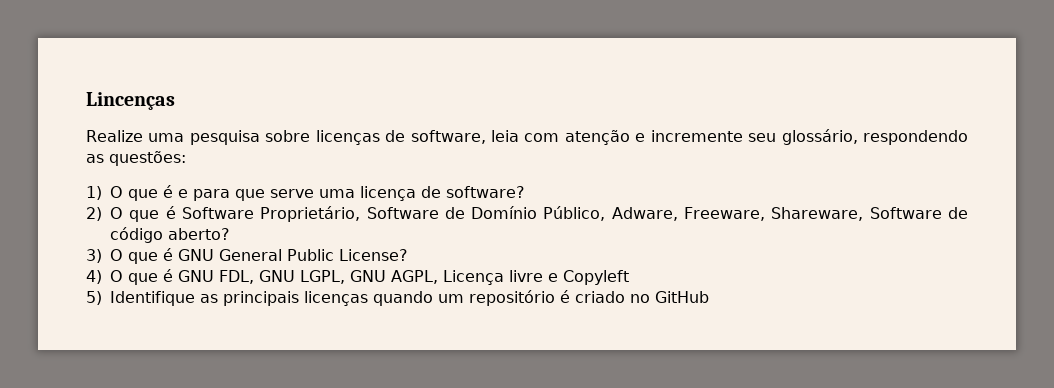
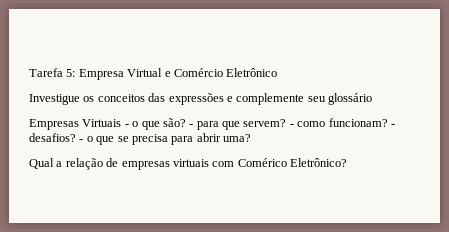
- Lincenças
- Realize uma pesquisa sobre licenças de software, leia com atenção e incremente seu glossário, respondendo as questões:
- 1) O que é e para que serve uma licença de software?
- 2) O que é Software Proprietário, Software de Domínio Público, Adware, Freeware, Shareware, Software de código aberto?
- 3) O que é GNU General Public License?
- 4) O que é GNU FDL, GNU LGPL, GNU AGPL, Licença livre e Copyleft
- 5) Identifique as principais licenças quando um repositório é criado no GitHub
+ Tarefa 5: Empresa Virtual e Comércio Eletrônico
+ Investigue os conceitos das expressões e complemente seu glossário
+ Empresas Virtuais - o que são? - para que servem? - como funcionam? - desafios? - o que se precisa para abrir uma?
+ Qual a relação de empresas virtuais com Comérico Eletrônico?

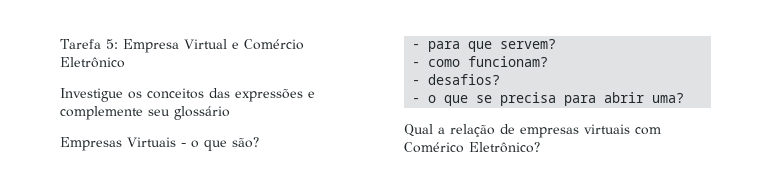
- Empresas Virtuais - o que são? - para que servem? - como funcionam? - desafios? - o que se precisa para abrir uma?
+ Empresas Virtuais - o que são?
+ - para que servem?
+ - como funcionam?
+ - desafios?
+ - o que se precisa para abrir uma?

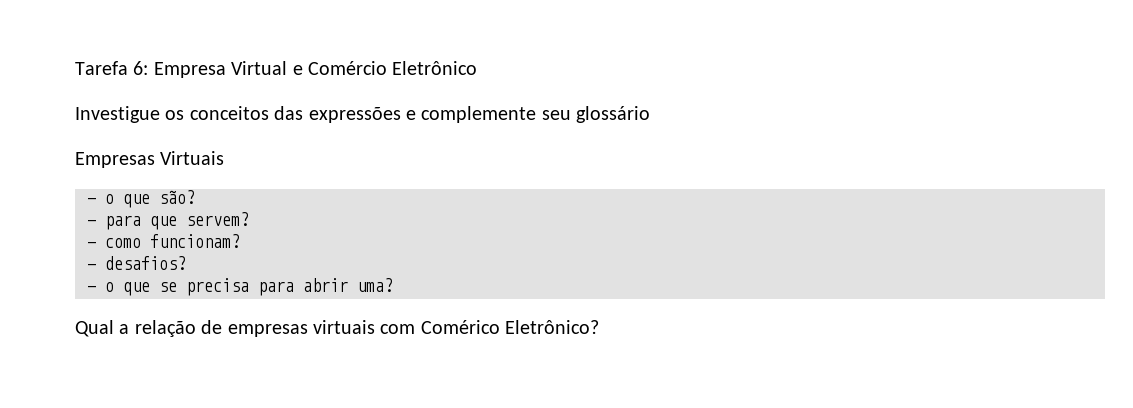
- Tarefa 5: Empresa Virtual e Comércio Eletrônico
+ Tarefa 6: Empresa Virtual e Comércio Eletrônico
- Empresas Virtuais - o que são?
+ Empresas Virtuais
+ - o que são?

